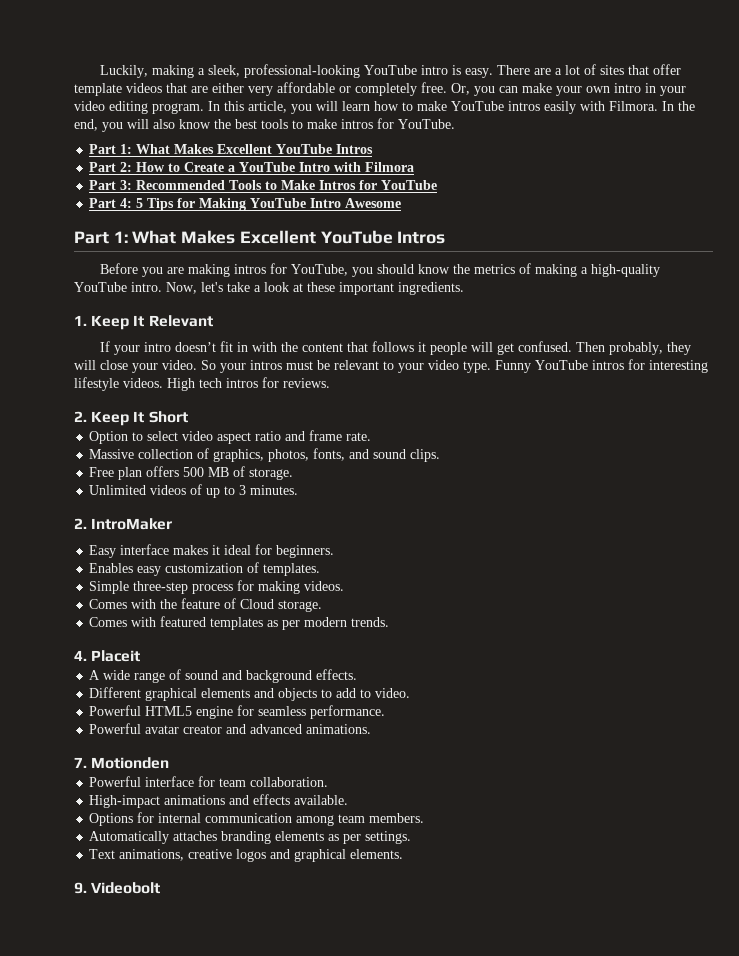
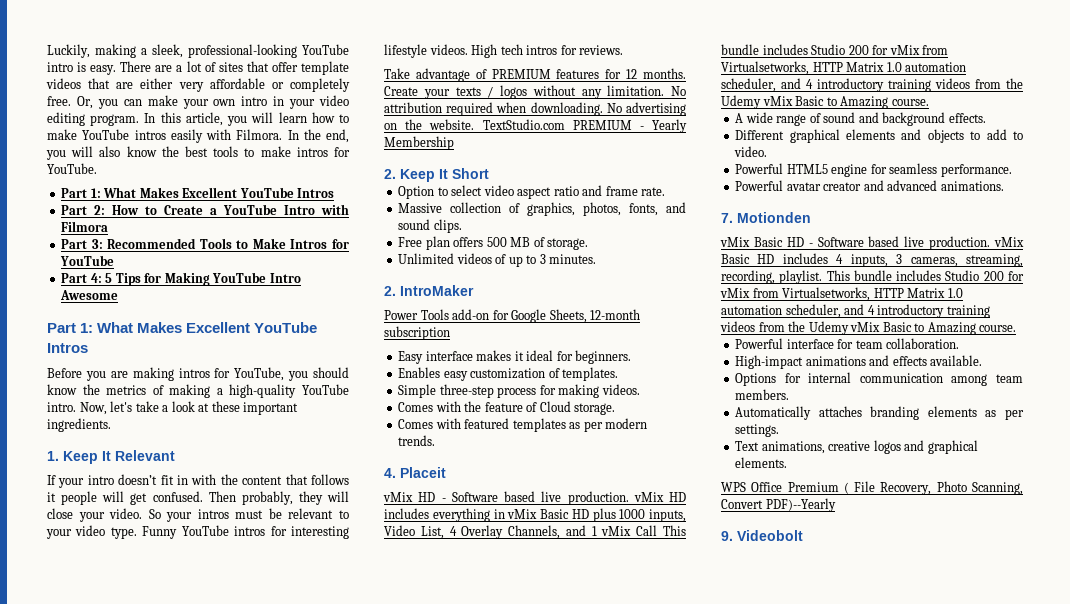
+ Take advantage of PREMIUM features for 12 months. Create your texts / logos without any limitation. No attribution required when downloading. No advertising on the website. TextStudio.com PREMIUM - Yearly Membership
+ Power Tools add-on for Google Sheets, 12-month subscription
+ vMix HD - Software based live production. vMix HD includes everything in vMix Basic HD plus 1000 inputs, Video List, 4 Overlay Channels, and 1 vMix Call This bundle includes Studio 200 for vMix from Virtualsetworks, HTTP Matrix 1.0 automation scheduler, and 4 introductory training videos from the Udemy vMix Basic to Amazing course.
+ vMix Basic HD - Software based live production. vMix Basic HD includes 4 inputs, 3 cameras, streaming, recording, playlist. This bundle includes Studio 200 for vMix from Virtualsetworks, HTTP Matrix 1.0 automation scheduler, and 4 introductory training videos from the Udemy vMix Basic to Amazing course.
+ WPS Office Premium ( File Recovery, Photo Scanning, Convert PDF)--Yearly

